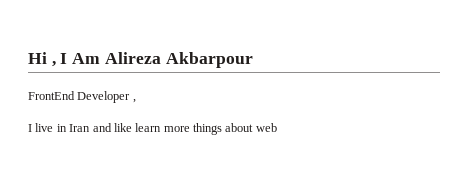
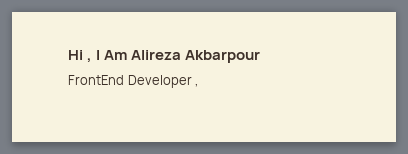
- I live in Iran and like learn more things about web

